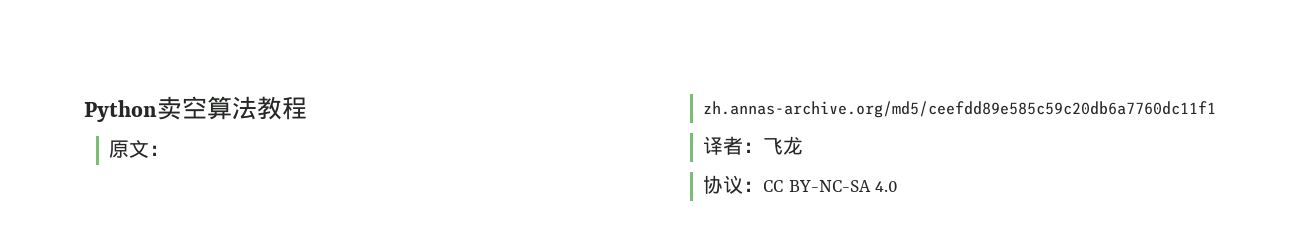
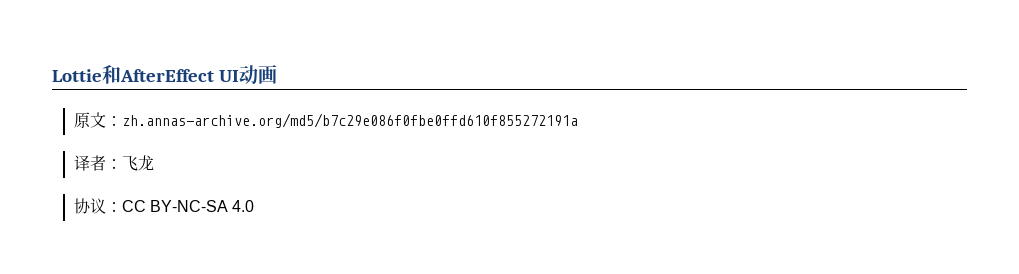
- Python卖空算法教程
+ Lottie和AfterEffect UI动画
- 原文：zh.annas-archive.org/md5/ceefdd89e585c59c20db6a7760dc11f1
+ 原文：zh.annas-archive.org/md5/b7c29e086f0fbe0ffd610f855272191a

